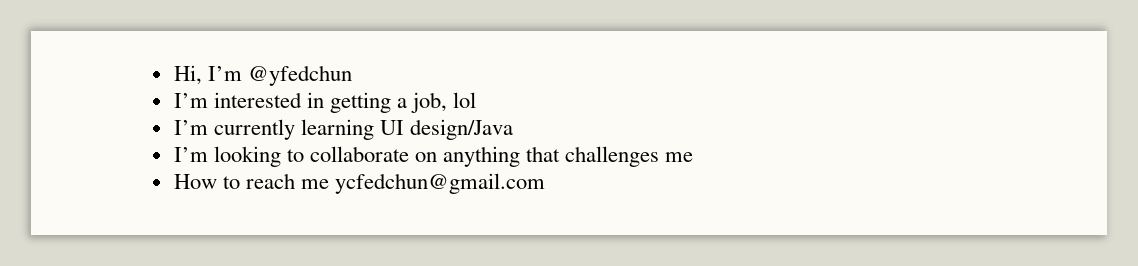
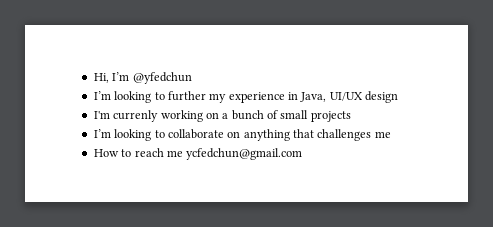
- I’m interested in getting a job, lol
- I’m currently learning UI design/Java
+ I’m looking to further my experience in Java, UI/UX design
+ I'm currenly working on a bunch of small projects

